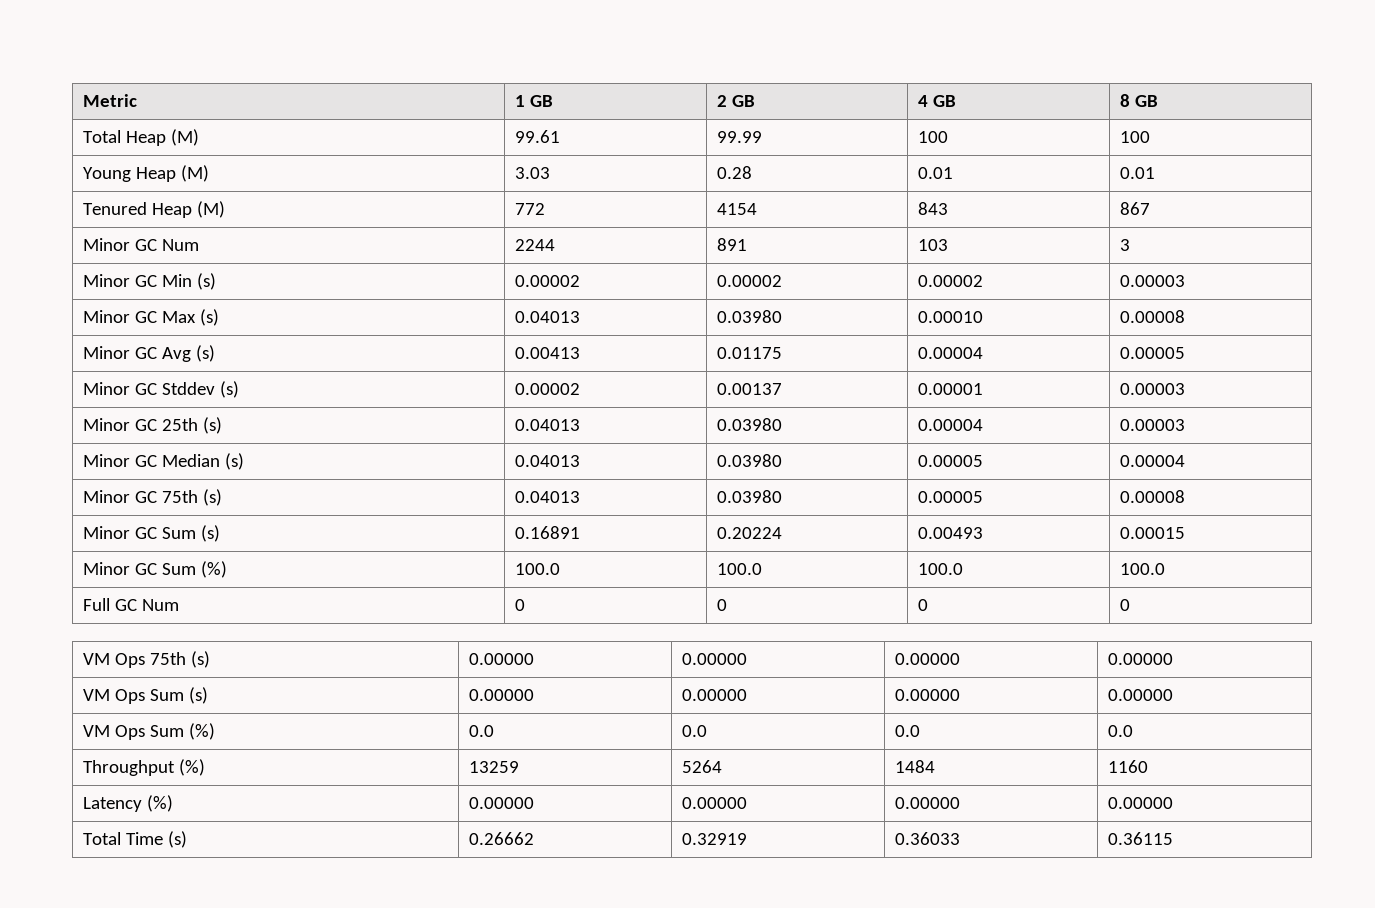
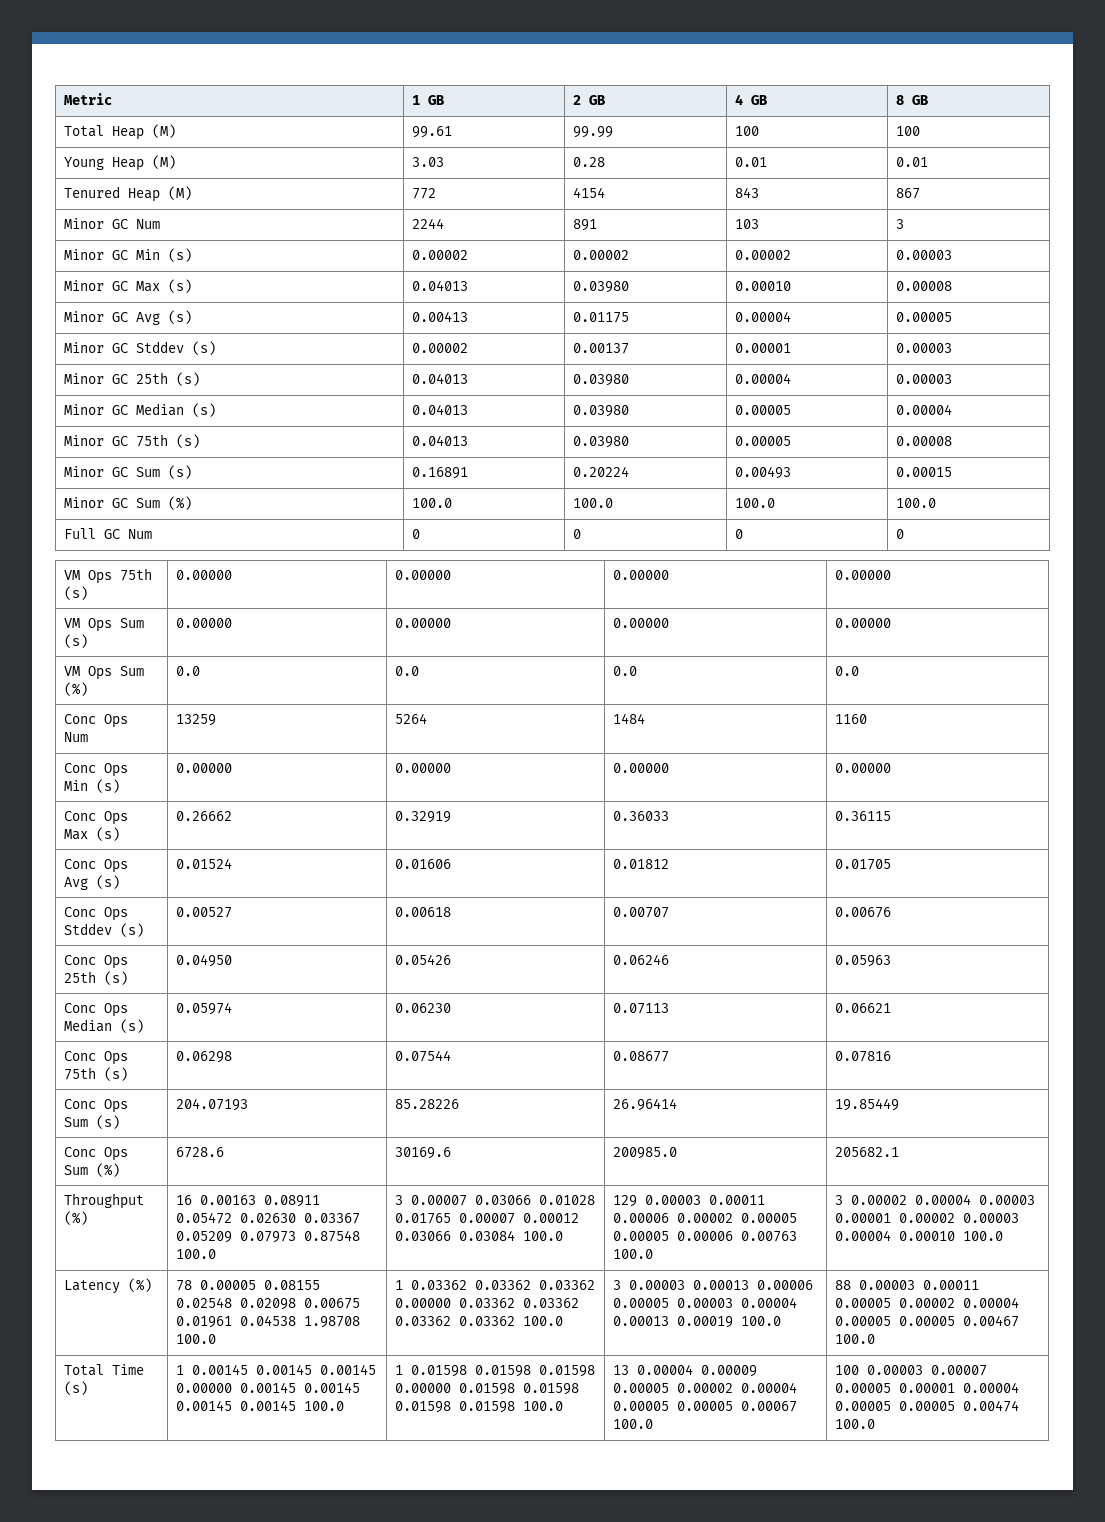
- Throughput (%) | 13259 | 5264 | 1484 | 1160
+ Conc Ops Num | 13259 | 5264 | 1484 | 1160
- Latency (%) | 0.00000 | 0.00000 | 0.00000 | 0.00000
- Total Time (s) | 0.26662 | 0.32919 | 0.36033 | 0.36115
+ Conc Ops Min (s) | 0.00000 | 0.00000 | 0.00000 | 0.00000
+ Conc Ops Max (s) | 0.26662 | 0.32919 | 0.36033 | 0.36115
+ Conc Ops Avg (s) | 0.01524 | 0.01606 | 0.01812 | 0.01705
+ Conc Ops Stddev (s) | 0.00527 | 0.00618 | 0.00707 | 0.00676
+ Conc Ops 25th (s) | 0.04950 | 0.05426 | 0.06246 | 0.05963
+ Conc Ops Median (s) | 0.05974 | 0.06230 | 0.07113 | 0.06621
+ Conc Ops 75th (s) | 0.06298 | 0.07544 | 0.08677 | 0.07816
+ Conc Ops Sum (s) | 204.07193 | 85.28226 | 26.96414 | 19.85449
+ Conc Ops Sum (%) | 6728.6 | 30169.6 | 200985.0 | 205682.1
+ Throughput (%) | 16 0.00163 0.08911 0.05472 0.02630 0.03367 0.05209 0.07973 0.87548 100.0 | 3 0.00007 0.03066 0.01028 0.01765 0.00007 0.00012 0.03066 0.03084 100.0 | 129 0.00003 0.00011 0.00006 0.00002 0.00005 0.00005 0.00006 0.00763 100.0 | 3 0.00002 0.00004 0.00003 0.00001 0.00002 0.00003 0.00004 0.00010 100.0
+ Latency (%) | 78 0.00005 0.08155 0.02548 0.02098 0.00675 0.01961 0.04538 1.98708 100.0 | 1 0.03362 0.03362 0.03362 0.00000 0.03362 0.03362 0.03362 0.03362 100.0 | 3 0.00003 0.00013 0.00006 0.00005 0.00003 0.00004 0.00013 0.00019 100.0 | 88 0.00003 0.00011 0.00005 0.00002 0.00004 0.00005 0.00005 0.00467 100.0
+ Total Time (s) | 1 0.00145 0.00145 0.00145 0.00000 0.00145 0.00145 0.00145 0.00145 100.0 | 1 0.01598 0.01598 0.01598 0.00000 0.01598 0.01598 0.01598 0.01598 100.0 | 13 0.00004 0.00009 0.00005 0.00002 0.00004 0.00005 0.00005 0.00067 100.0 | 100 0.00003 0.00007 0.00005 0.00001 0.00004 0.00005 0.00005 0.00474 100.0

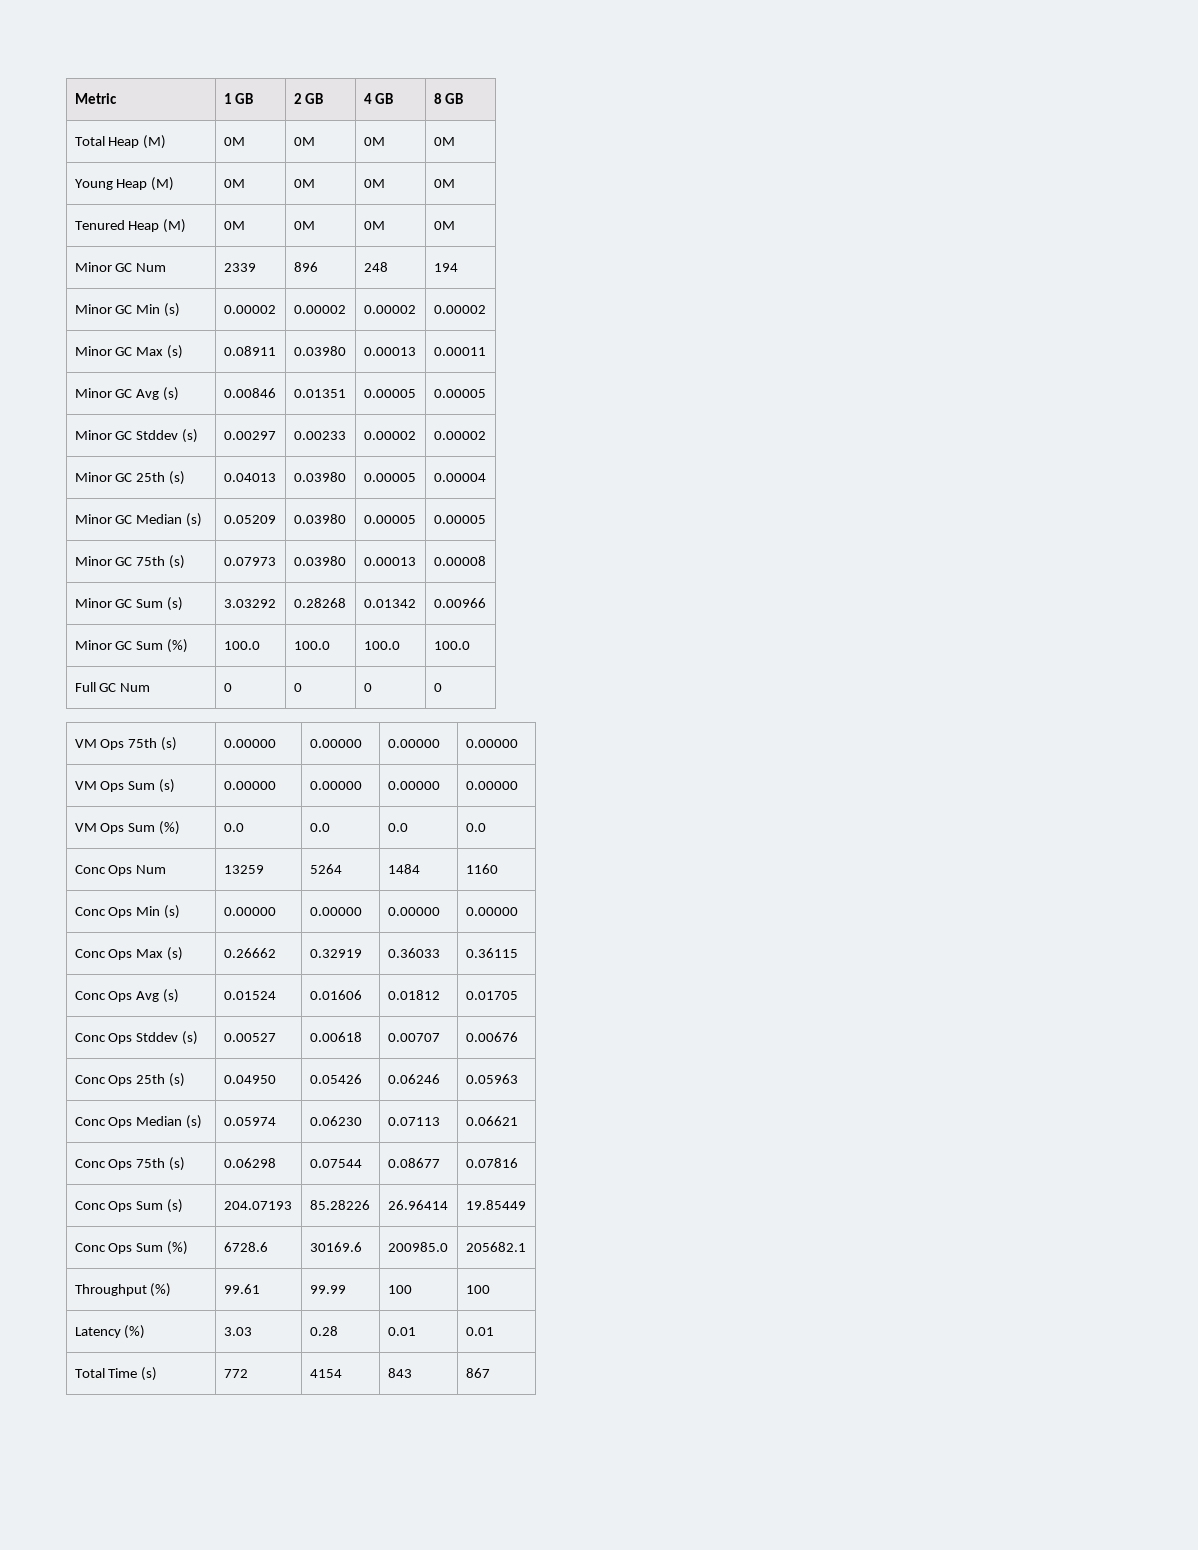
- Total Heap (M) | 99.61 | 99.99 | 100 | 100
+ Total Heap (M) | 0M | 0M | 0M | 0M
- Young Heap (M) | 3.03 | 0.28 | 0.01 | 0.01
+ Young Heap (M) | 0M | 0M | 0M | 0M
- Tenured Heap (M) | 772 | 4154 | 843 | 867
+ Tenured Heap (M) | 0M | 0M | 0M | 0M
- Minor GC Num | 2244 | 891 | 103 | 3
+ Minor GC Num | 2339 | 896 | 248 | 194
- Minor GC Min (s) | 0.00002 | 0.00002 | 0.00002 | 0.00003
+ Minor GC Min (s) | 0.00002 | 0.00002 | 0.00002 | 0.00002
- Minor GC Max (s) | 0.04013 | 0.03980 | 0.00010 | 0.00008
+ Minor GC Max (s) | 0.08911 | 0.03980 | 0.00013 | 0.00011
- Minor GC Avg (s) | 0.00413 | 0.01175 | 0.00004 | 0.00005
+ Minor GC Avg (s) | 0.00846 | 0.01351 | 0.00005 | 0.00005
- Minor GC Stddev (s) | 0.00002 | 0.00137 | 0.00001 | 0.00003
+ Minor GC Stddev (s) | 0.00297 | 0.00233 | 0.00002 | 0.00002
- Minor GC 25th (s) | 0.04013 | 0.03980 | 0.00004 | 0.00003
- Minor GC Median (s) | 0.04013 | 0.03980 | 0.00005 | 0.00004
+ Minor GC 25th (s) | 0.04013 | 0.03980 | 0.00005 | 0.00004
- Minor GC 75th (s) | 0.04013 | 0.03980 | 0.00005 | 0.00008
+ Minor GC Median (s) | 0.05209 | 0.03980 | 0.00005 | 0.00005
+ Minor GC 75th (s) | 0.07973 | 0.03980 | 0.00013 | 0.00008
- Minor GC Sum (s) | 0.16891 | 0.20224 | 0.00493 | 0.00015
+ Minor GC Sum (s) | 3.03292 | 0.28268 | 0.01342 | 0.00966
- 16 0.00163 0.08911 0.05472 0.02630 0.03367 0.05209 0.07973 0.87548 100.0 | 3 0.00007 0.03066 0.01028 0.01765 0.00007 0.00012 0.03066 0.03084 100.0 | 129 0.00003 0.00011 0.00006 0.00002 0.00005 0.00005 0.00006 0.00763 100.0 | 3 0.00002 0.00004 0.00003 0.00001 0.00002 0.00003 0.00004 0.00010 100.0
- Latency (%) | 78 0.00005 0.08155 0.02548 0.02098 0.00675 0.01961 0.04538 1.98708 100.0 | 1 0.03362 0.03362 0.03362 0.00000 0.03362 0.03362 0.03362 0.03362 100.0 | 3 0.00003 0.00013 0.00006 0.00005 0.00003 0.00004 0.00013 0.00019 100.0 | 88 0.00003 0.00011 0.00005 0.00002 0.00004 0.00005 0.00005 0.00467 100.0
- Total Time (s) | 1 0.00145 0.00145 0.00145 0.00000 0.00145 0.00145 0.00145 0.00145 100.0 | 1 0.01598 0.01598 0.01598 0.00000 0.01598 0.01598 0.01598 0.01598 100.0 | 13 0.00004 0.00009 0.00005 0.00002 0.00004 0.00005 0.00005 0.00067 100.0 | 100 0.00003 0.00007 0.00005 0.00001 0.00004 0.00005 0.00005 0.00474 100.0
+ 99.61 | 99.99 | 100 | 100
+ Latency (%) | 3.03 | 0.28 | 0.01 | 0.01
+ Total Time (s) | 772 | 4154 | 843 | 867

